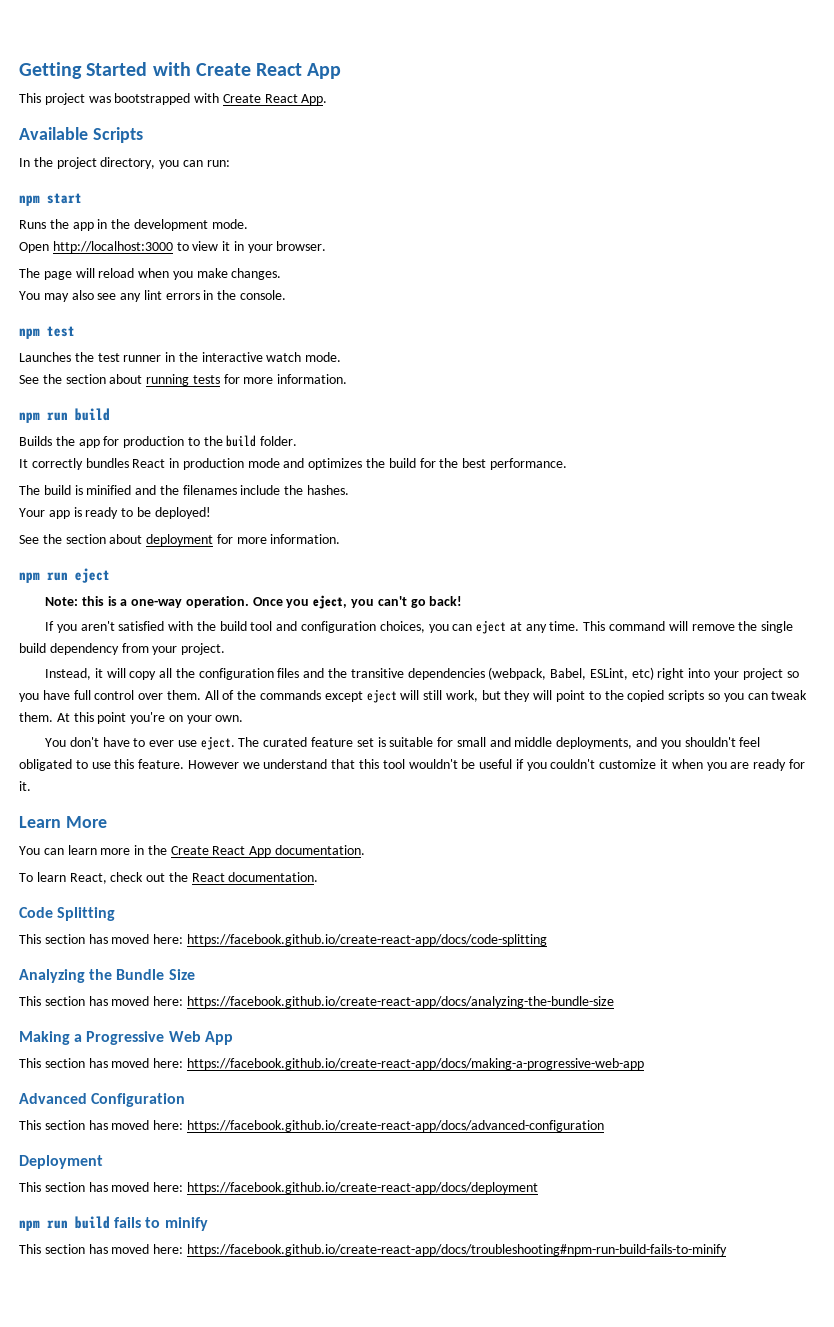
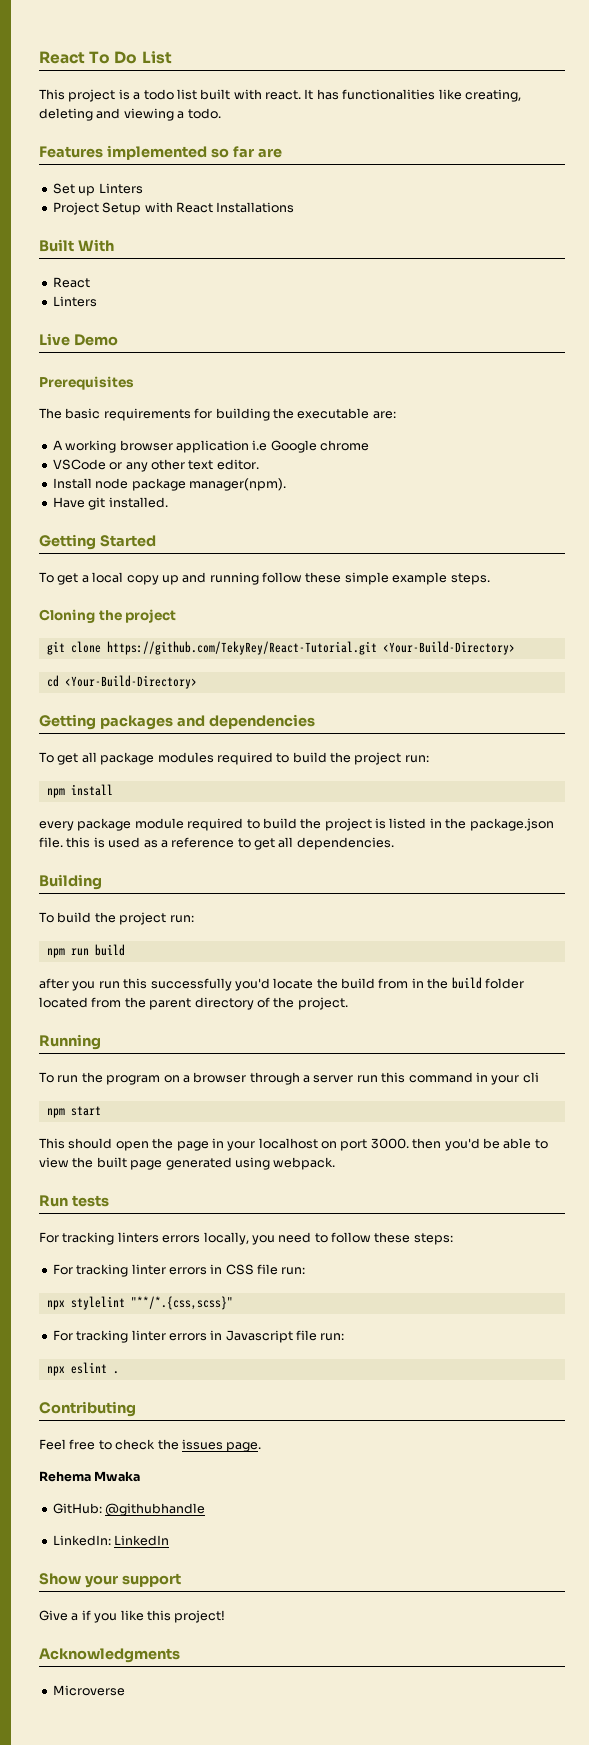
- Getting Started with Create React App
- This project was bootstrapped with Create React App.
- Available Scripts
- In the project directory, you can run:
+ React To Do List
+ This project is a todo list built with react. It has functionalities like creating, deleting and viewing a todo.
+ Features implemented so far are
+ Set up Linters
+ Project Setup with React Installations
+ Built With
+ React
+ Linters
+ Live Demo
+ Prerequisites
+ The basic requirements for building the executable are:
+ A working browser application i.e Google chrome
+ VSCode or any other text editor.
+ Install node package manager(npm).
+ Have git installed.
+ Getting Started
+ To get a local copy up and running follow these simple example steps.
+ Cloning the project
+ git clone https://github.com/TekyRey/React-Tutorial.git <Your-Build-Directory>
+ cd <Your-Build-Directory>
+ Getting packages and dependencies
+ To get all package modules required to build the project run:
+ npm install
+ every package module required to build the project is listed in the package.json file. this is used as a reference to get all dependencies.
+ Building
+ To build the project run:
+ npm run build
+ after you run this successfully you'd locate the build from in the build folder located from the parent directory of the project.
+ Running
+ To run the program on a browser through a server run this command in your cli
  npm start
- Runs the app in the development mode.
- Open http://localhost:3000 to view it in your browser.
- The page will reload when you make changes.
- You may also see any lint errors in the console.
- npm test
- Launches the test runner in the interactive watch mode.
- See the section about running tests for more information.
- npm run build
- Builds the app for production to the build folder.
- It correctly bundles React in production mode and optimizes the build for the best performance.
- The build is minified and the filenames include the hashes.
- Your app is ready to be deployed!
- See the section about deployment for more information.
- npm run eject
- Note: this is a one-way operation. Once you eject, you can't go back!
- If you aren't satisfied with the build tool and configuration choices, you can eject at any time. This command will remove the single build dependency from your project.
- Instead, it will copy all the configuration files and the transitive dependencies (webpack, Babel, ESLint, etc) right into your project so you have full control over them. All of the commands except eject will still work, but they will point to the copied scripts so you can tweak them. At this point you're on your own.
- You don't have to ever use eject. The curated feature set is suitable for small and middle deployments, and you shouldn't feel obligated to use this feature. However we understand that this tool wouldn't be useful if you couldn't customize it when you are ready for it.
- Learn More
- You can learn more in the Create React App documentation.
- To learn React, check out the React documentation.
- Code Splitting
- This section has moved here: https://facebook.github.io/create-react-app/docs/code-splitting
- Analyzing the Bundle Size
- This section has moved here: https://facebook.github.io/create-react-app/docs/analyzing-the-bundle-size
- Making a Progressive Web App
- This section has moved here: https://facebook.github.io/create-react-app/docs/making-a-progressive-web-app
- Advanced Configuration
- This section has moved here: https://facebook.github.io/create-react-app/docs/advanced-configuration
- Deployment
- This section has moved here: https://facebook.github.io/create-react-app/docs/deployment
- npm run build fails to minify
- This section has moved here: https://facebook.github.io/create-react-app/docs/troubleshooting#npm-run-build-fails-to-minify
+ This should open the page in your localhost on port 3000. then you'd be able to view the built page generated using webpack.
+ Run tests
+ For tracking linters errors locally, you need to follow these steps:
+ For tracking linter errors in CSS file run:
+ npx stylelint "**/*.{css,scss}"
+ For tracking linter errors in Javascript file run:
+ npx eslint .
+ Contributing
+ Feel free to check the issues page.
+ Rehema Mwaka
+ GitHub: @githubhandle
+ LinkedIn: LinkedIn
+ Show your support
+ Give a if you like this project!
+ Acknowledgments
+ Microverse

